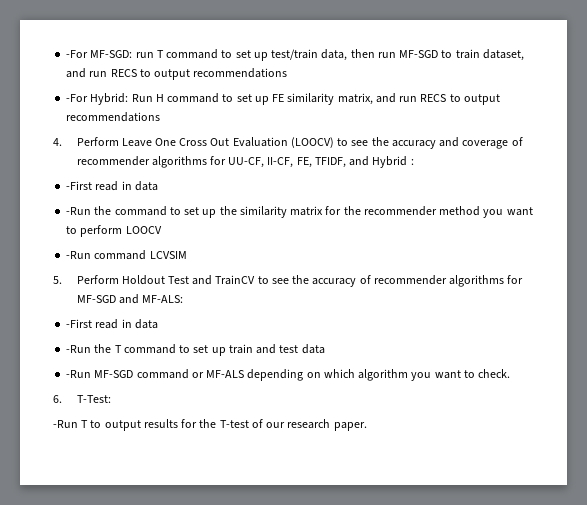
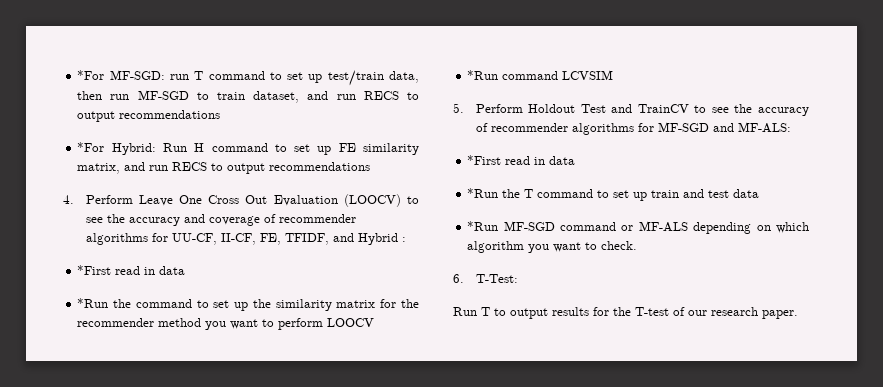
- -For MF-SGD: run T command to set up test/train data, then run MF-SGD to train dataset, and run RECS to output recommendations
+ *For MF-SGD: run T command to set up test/train data, then run MF-SGD to train dataset, and run RECS to output recommendations
- -For Hybrid: Run H command to set up FE similarity matrix, and run RECS to output recommendations
+ *For Hybrid: Run H command to set up FE similarity matrix, and run RECS to output recommendations
  4. Perform Leave One Cross Out Evaluation (LOOCV) to see the accuracy and coverage of recommender algorithms for UU-CF, II-CF, FE, TFIDF, and Hybrid :
- -First read in data
- -Run the command to set up the similarity matrix for the recommender method you want to perform LOOCV
+ *First read in data
+ *Run the command to set up the similarity matrix for the recommender method you want to perform LOOCV
- -Run command LCVSIM
+ *Run command LCVSIM
  5. Perform Holdout Test and TrainCV to see the accuracy of recommender algorithms for MF-SGD and MF-ALS:
- -First read in data
- -Run the T command to set up train and test data
+ *First read in data
+ *Run the T command to set up train and test data
- -Run MF-SGD command or MF-ALS depending on which algorithm you want to check.
+ *Run MF-SGD command or MF-ALS depending on which algorithm you want to check.
- -Run T to output results for the T-test of our research paper.
+ Run T to output results for the T-test of our research paper.

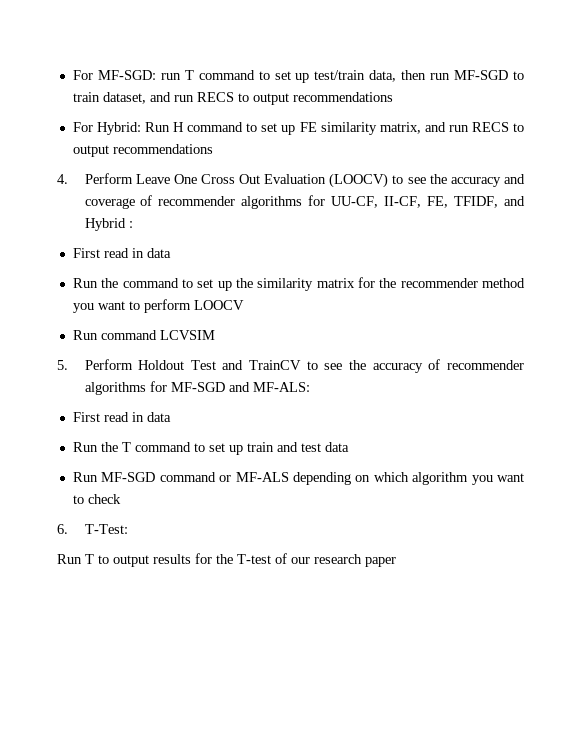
- *For MF-SGD: run T command to set up test/train data, then run MF-SGD to train dataset, and run RECS to output recommendations
+ For MF-SGD: run T command to set up test/train data, then run MF-SGD to train dataset, and run RECS to output recommendations
- *For Hybrid: Run H command to set up FE similarity matrix, and run RECS to output recommendations
+ For Hybrid: Run H command to set up FE similarity matrix, and run RECS to output recommendations
  4. Perform Leave One Cross Out Evaluation (LOOCV) to see the accuracy and coverage of recommender algorithms for UU-CF, II-CF, FE, TFIDF, and Hybrid :
- *First read in data
- *Run the command to set up the similarity matrix for the recommender method you want to perform LOOCV
+ First read in data
+ Run the command to set up the similarity matrix for the recommender method you want to perform LOOCV
- *Run command LCVSIM
+ Run command LCVSIM
  5. Perform Holdout Test and TrainCV to see the accuracy of recommender algorithms for MF-SGD and MF-ALS:
- *First read in data
- *Run the T command to set up train and test data
+ First read in data
+ Run the T command to set up train and test data
- *Run MF-SGD command or MF-ALS depending on which algorithm you want to check.
+ Run MF-SGD command or MF-ALS depending on which algorithm you want to check
- Run T to output results for the T-test of our research paper.
+ Run T to output results for the T-test of our research paper

